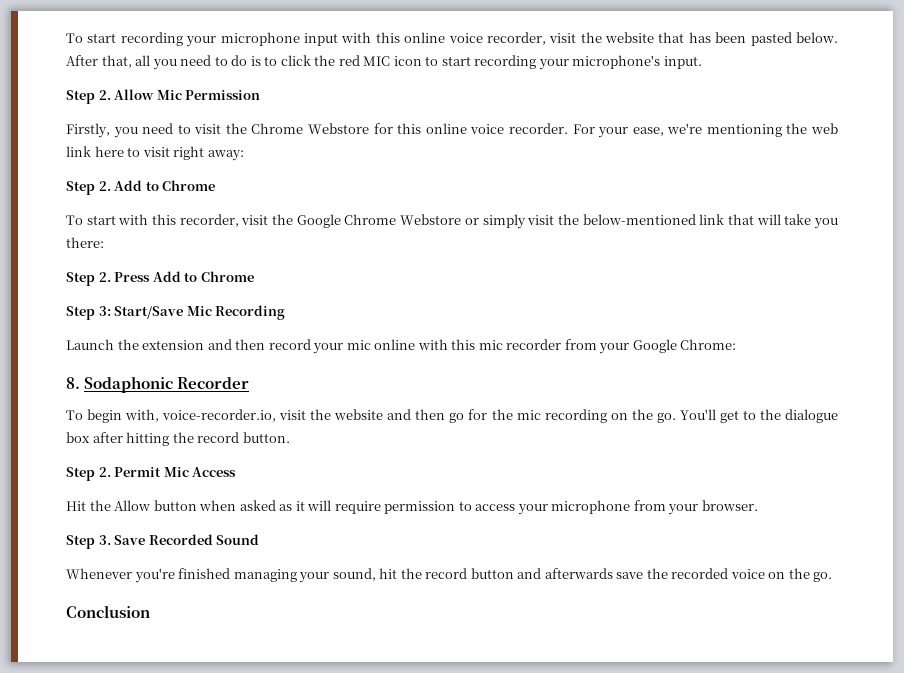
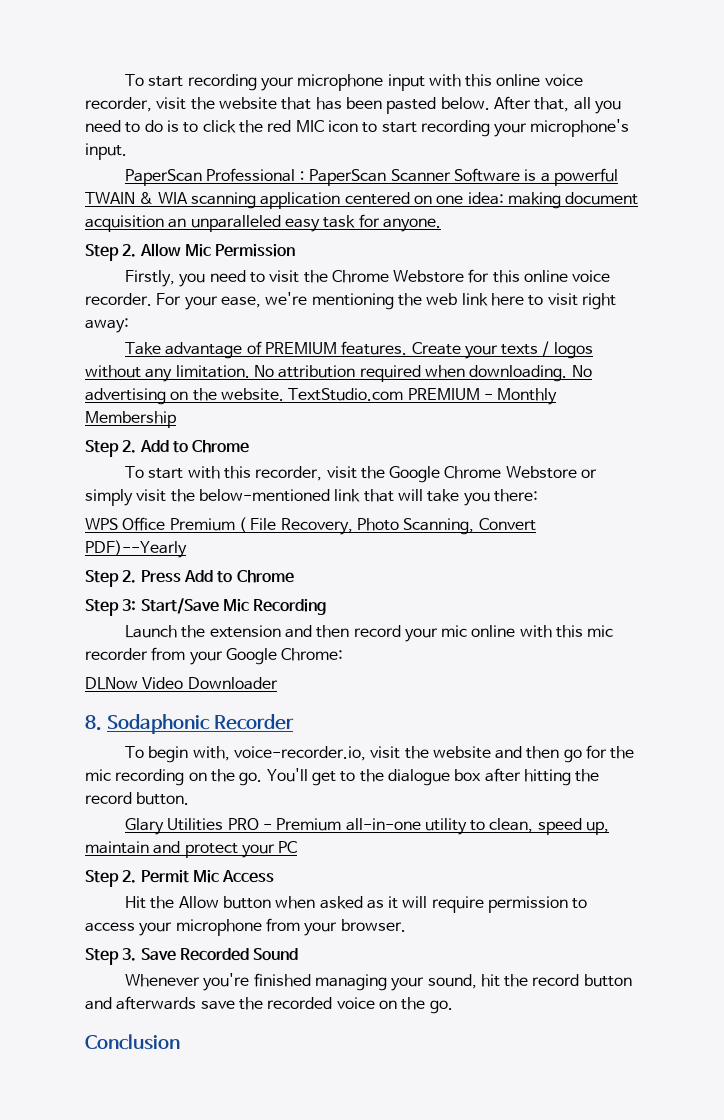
+ PaperScan Professional：PaperScan Scanner Software is a powerful TWAIN & WIA scanning application centered on one idea: making document acquisition an unparalleled easy task for anyone.
+ Take advantage of PREMIUM features. Create your texts / logos without any limitation. No attribution required when downloading. No advertising on the website. TextStudio.com PREMIUM - Monthly Membership
+ WPS Office Premium ( File Recovery, Photo Scanning, Convert PDF)--Yearly
+ DLNow Video Downloader
+ Glary Utilities PRO - Premium all-in-one utility to clean, speed up, maintain and protect your PC

